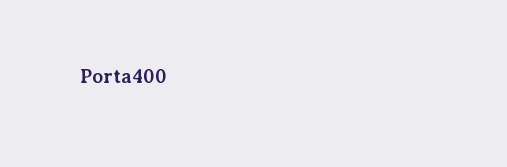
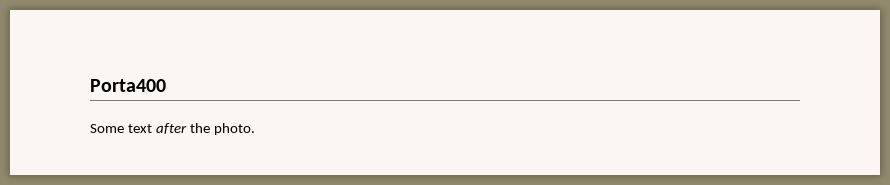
+ Some text after the photo.

